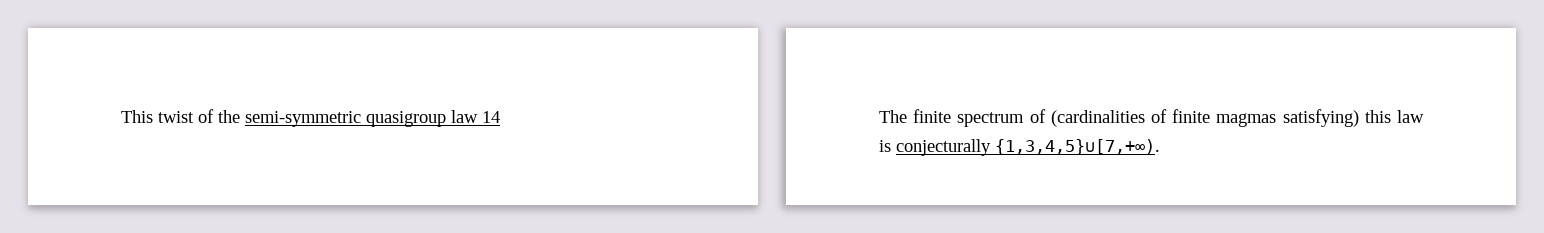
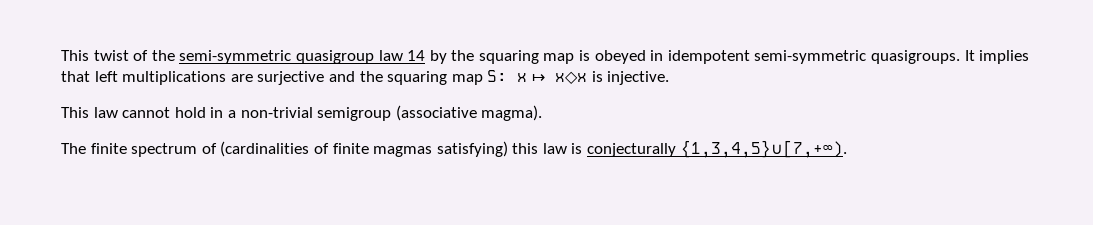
- This twist of the semi-symmetric quasigroup law 14
+ This twist of the semi-symmetric quasigroup law 14 by the squaring map is obeyed in idempotent semi-symmetric quasigroups. It implies that left multiplications are surjective and the squaring map S: x ↦ x◇x is injective.
+ This law cannot hold in a non-trivial semigroup (associative magma).

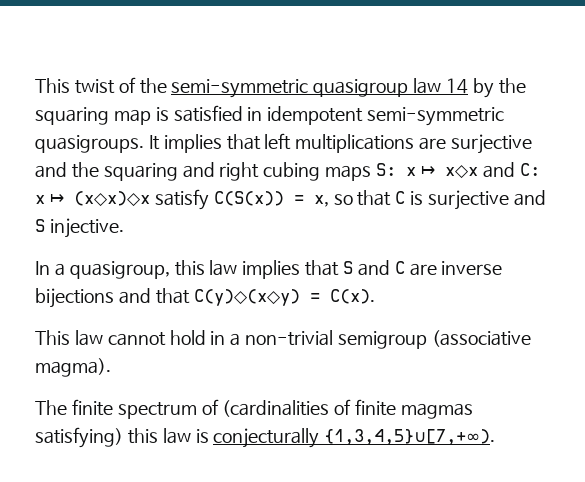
- This twist of the semi-symmetric quasigroup law 14 by the squaring map is obeyed in idempotent semi-symmetric quasigroups.
+ This twist of the semi-symmetric quasigroup law 14 by the squaring map is satisfied in idempotent semi-symmetric quasigroups.
- It implies that left multiplications are surjective and the squaring map S: x ↦ x◇x is injective.
+ It implies that left multiplications are surjective and the squaring and right cubing maps S: x ↦ x◇x and C: x ↦ (x◇x)◇x satisfy C(S(x)) = x, so that C is surjective and S injective.
+ In a quasigroup, this law implies that S and C are inverse bijections and that C(y)◇(x◇y) = C(x).

